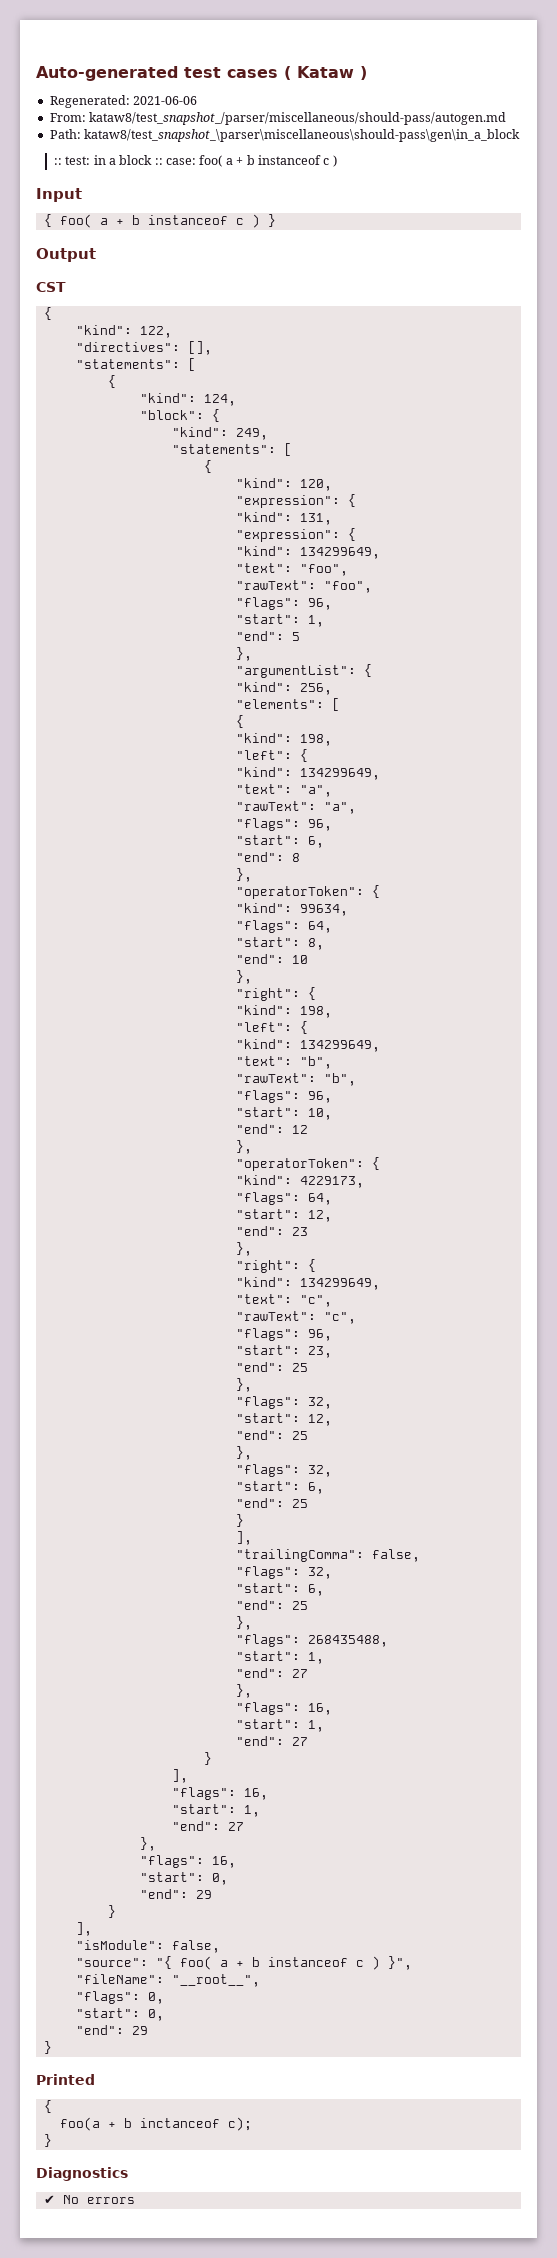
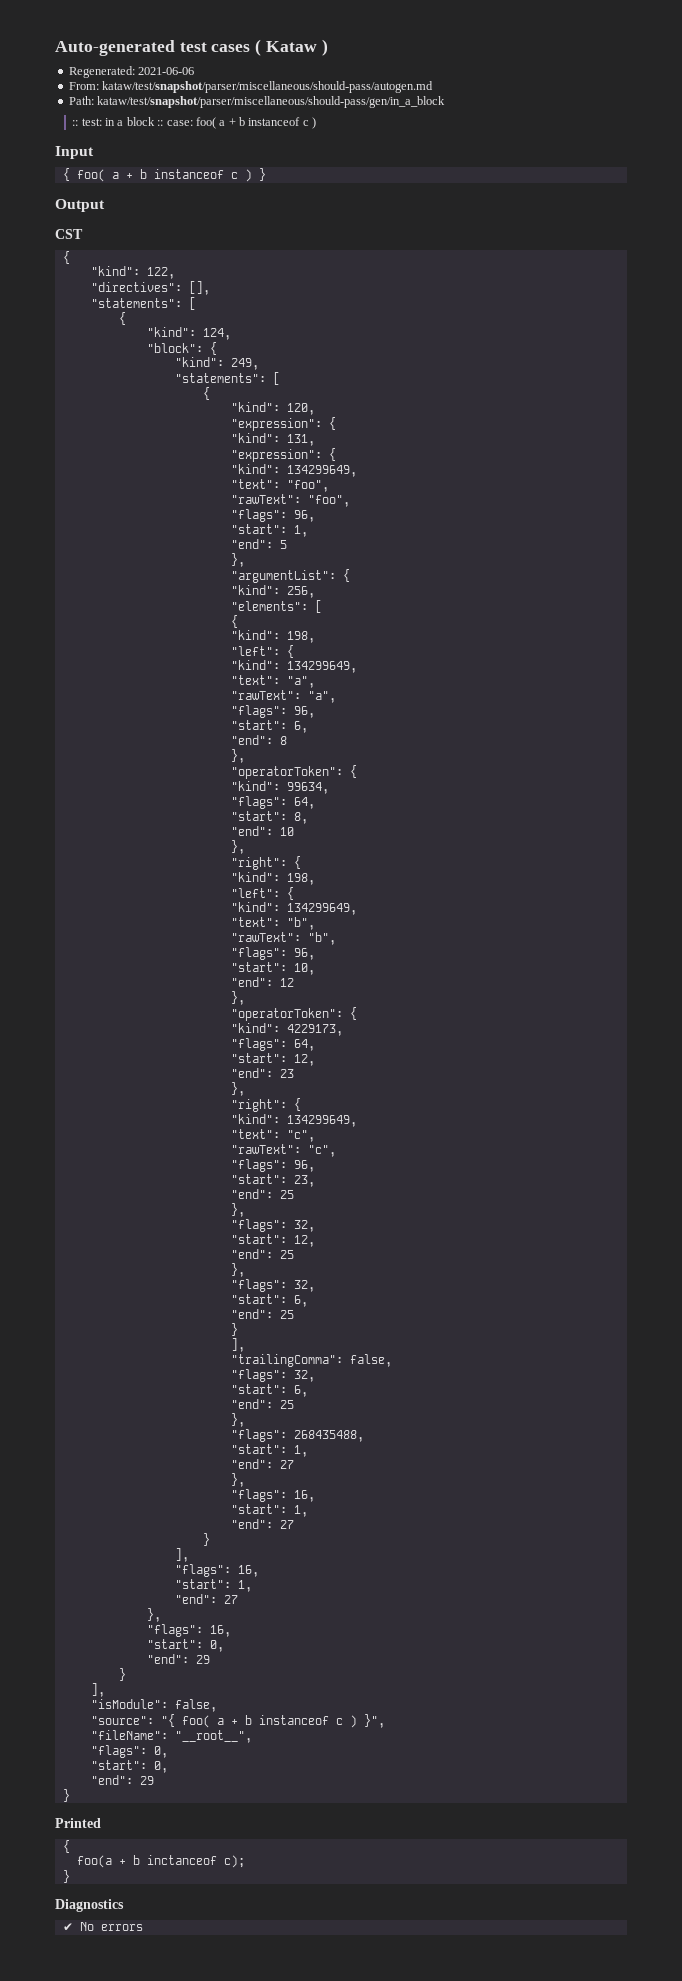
- From: kataw8/test_snapshot_/parser/miscellaneous/should-pass/autogen.md
+ From: kataw/test/snapshot/parser/miscellaneous/should-pass/autogen.md
- Path: kataw8/test_snapshot_\parser\miscellaneous\should-pass\gen\in_a_block
+ Path: kataw/test/snapshot/parser/miscellaneous/should-pass/gen/in_a_block

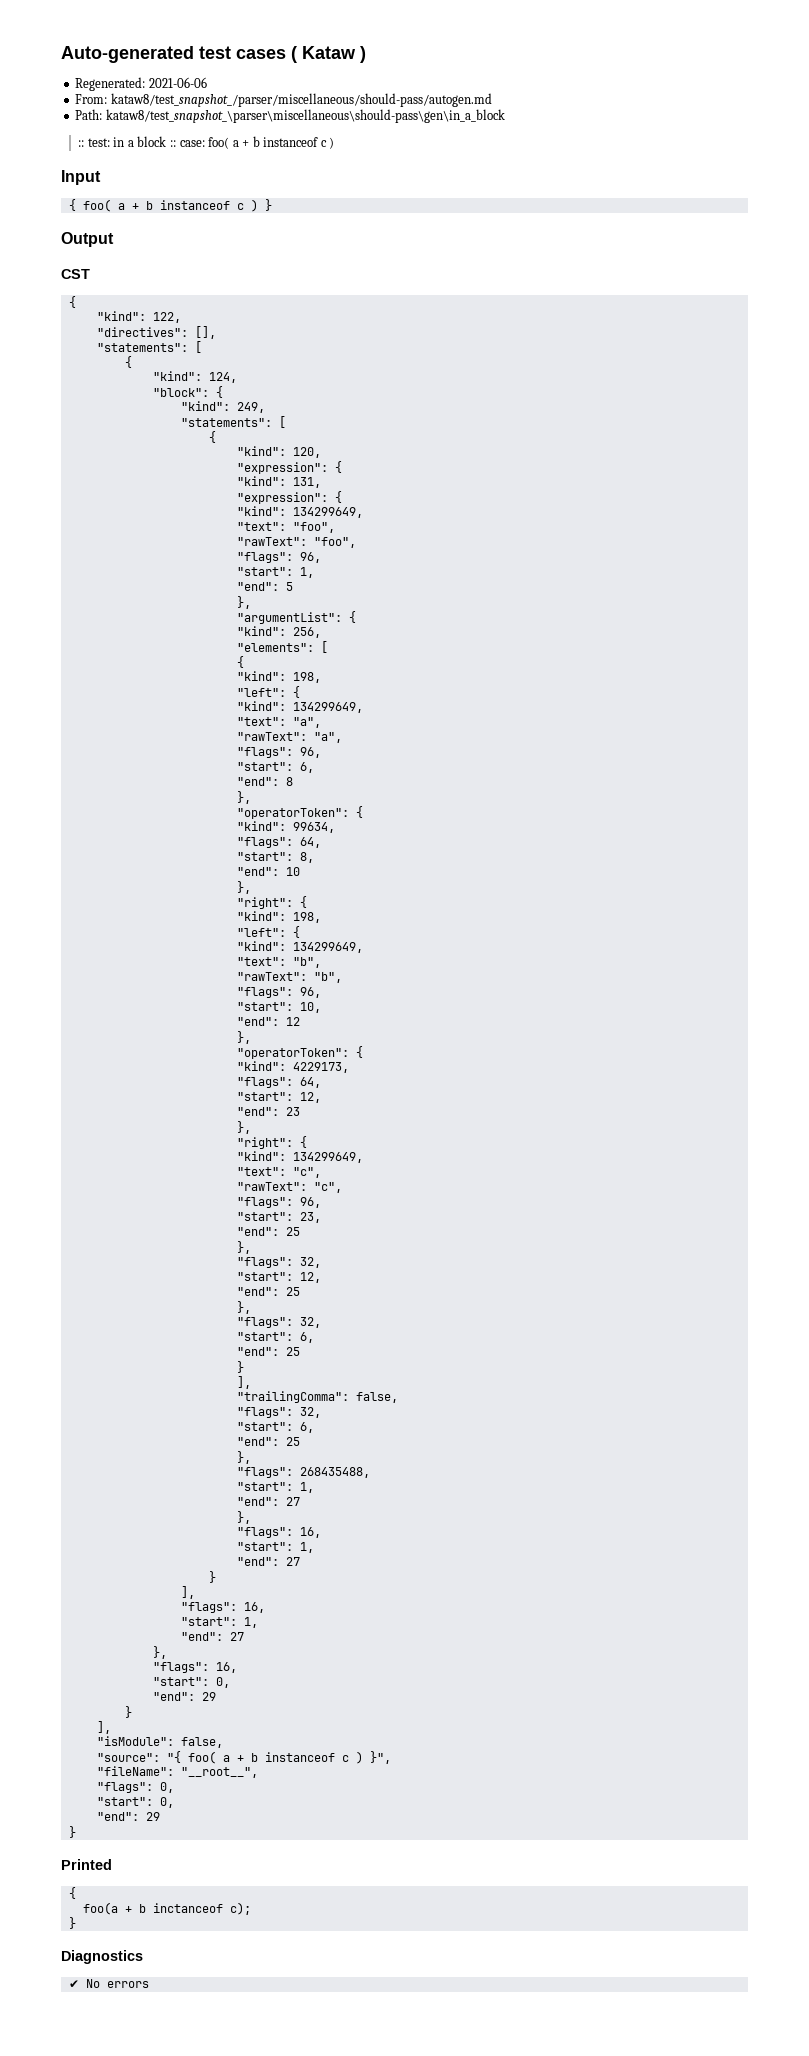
- From: kataw/test/snapshot/parser/miscellaneous/should-pass/autogen.md
+ From: kataw8/test_snapshot_/parser/miscellaneous/should-pass/autogen.md
- Path: kataw/test/snapshot/parser/miscellaneous/should-pass/gen/in_a_block
+ Path: kataw8/test_snapshot_\parser\miscellaneous\should-pass\gen\in_a_block

